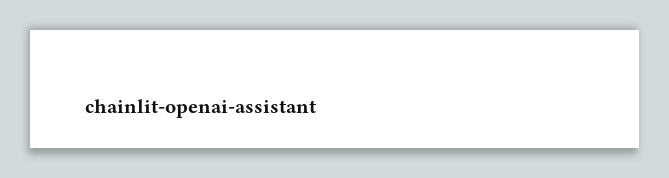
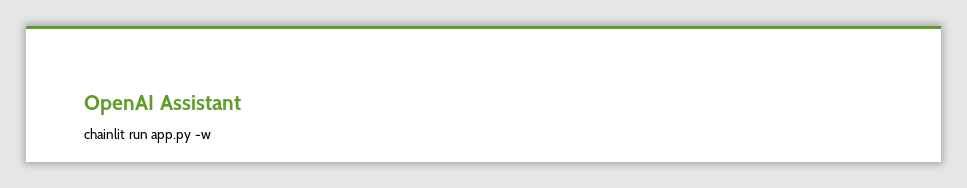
- chainlit-openai-assistant
+ OpenAI Assistant
+ chainlit run app.py -w

